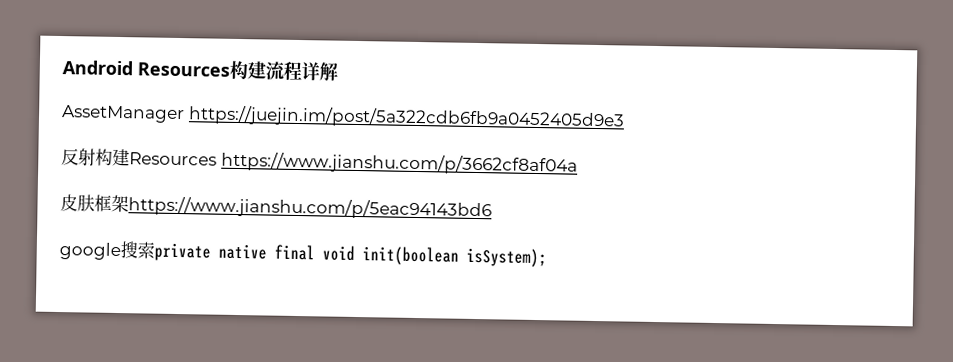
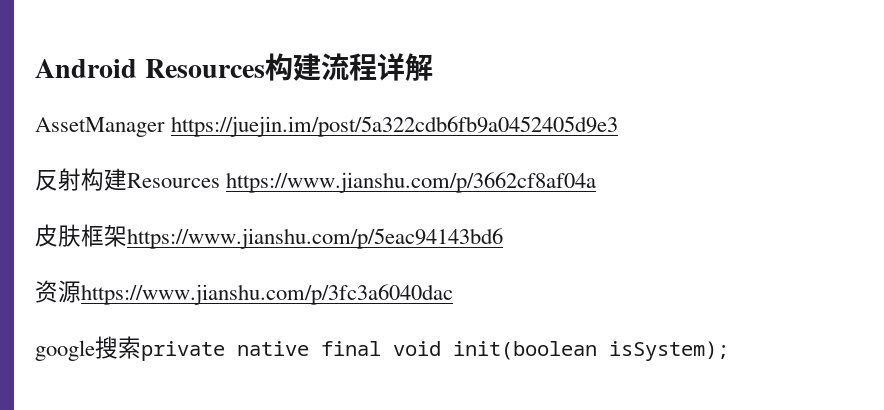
+ 资源https://www.jianshu.com/p/3fc3a6040dac

